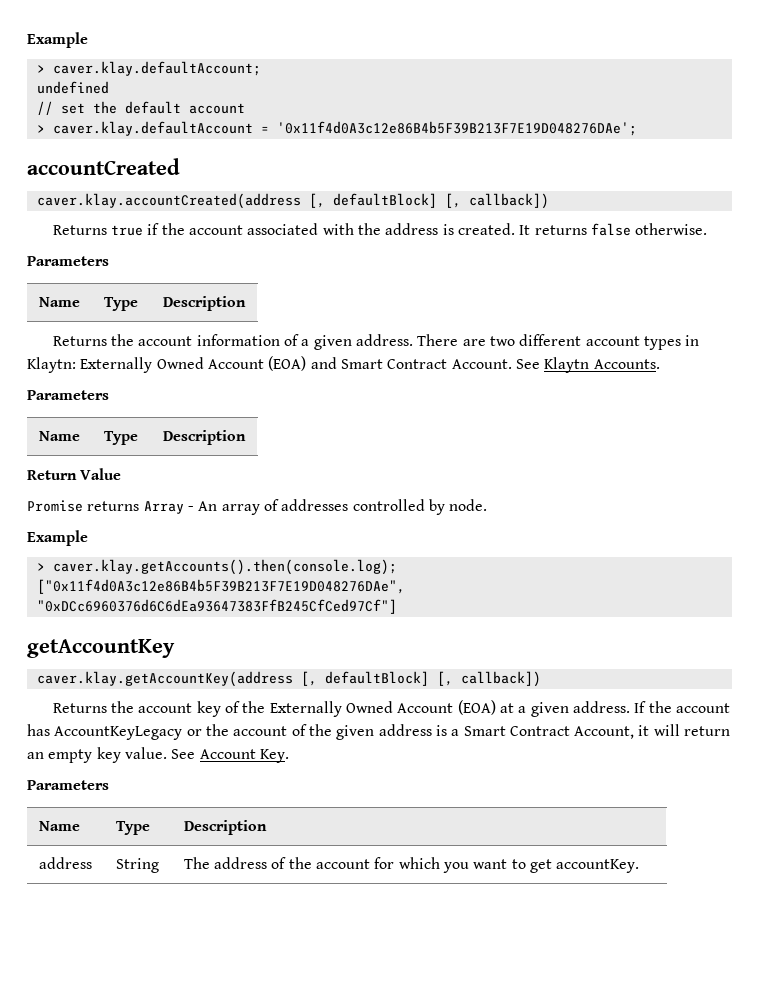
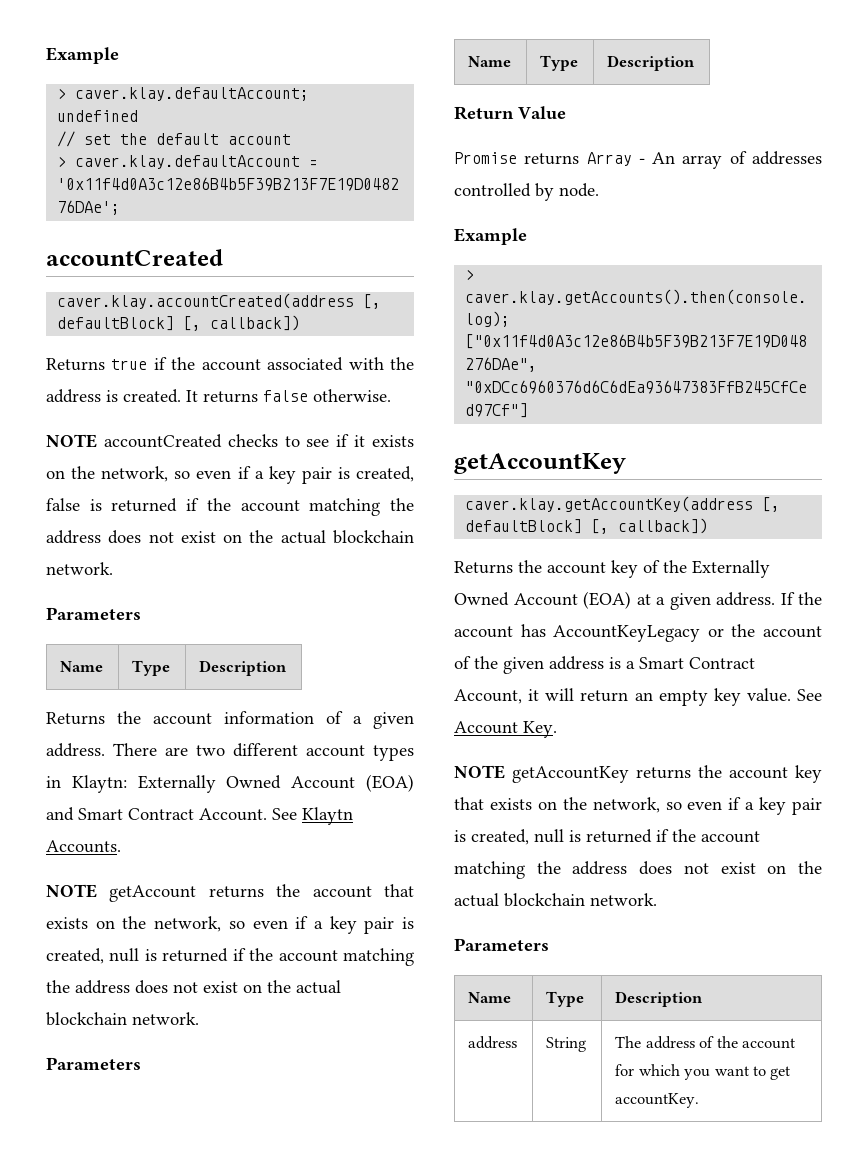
+ NOTE accountCreated checks to see if it exists on the network, so even if a key pair is created, false is returned if the account matching the address does not exist on the actual blockchain network.
+ NOTE getAccount returns the account that exists on the network, so even if a key pair is created, null is returned if the account matching the address does not exist on the actual blockchain network.
+ NOTE getAccountKey returns the account key that exists on the network, so even if a key pair is created, null is returned if the account matching the address does not exist on the actual blockchain network.

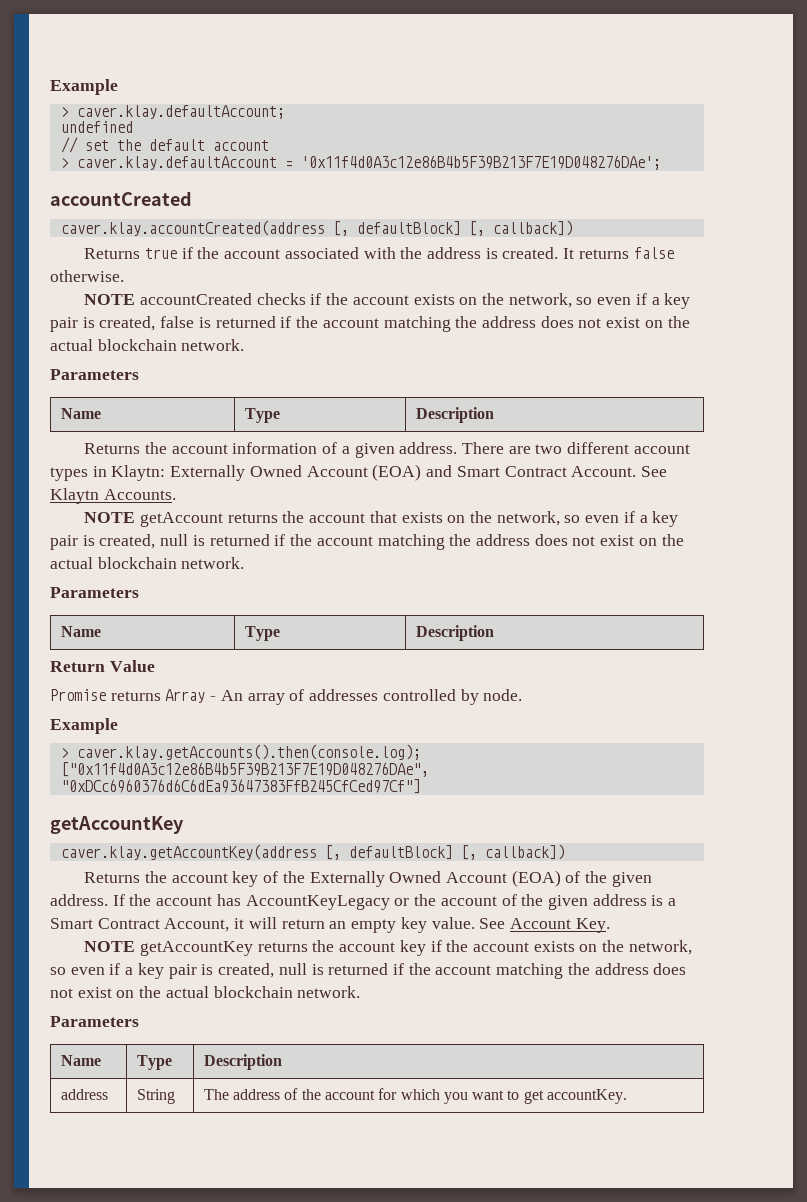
- NOTE accountCreated checks to see if it exists on the network, so even if a key pair is created, false is returned if the account matching the address does not exist on the actual blockchain network.
+ NOTE accountCreated checks if the account exists on the network, so even if a key pair is created, false is returned if the account matching the address does not exist on the actual blockchain network.
- Returns the account key of the Externally Owned Account (EOA) at a given address.
+ Returns the account key of the Externally Owned Account (EOA) of the given address.
- NOTE getAccountKey returns the account key that exists on the network, so even if a key pair is created, null is returned if the account matching the address does not exist on the actual blockchain network.
+ NOTE getAccountKey returns the account key if the account exists on the network, so even if a key pair is created, null is returned if the account matching the address does not exist on the actual blockchain network.

